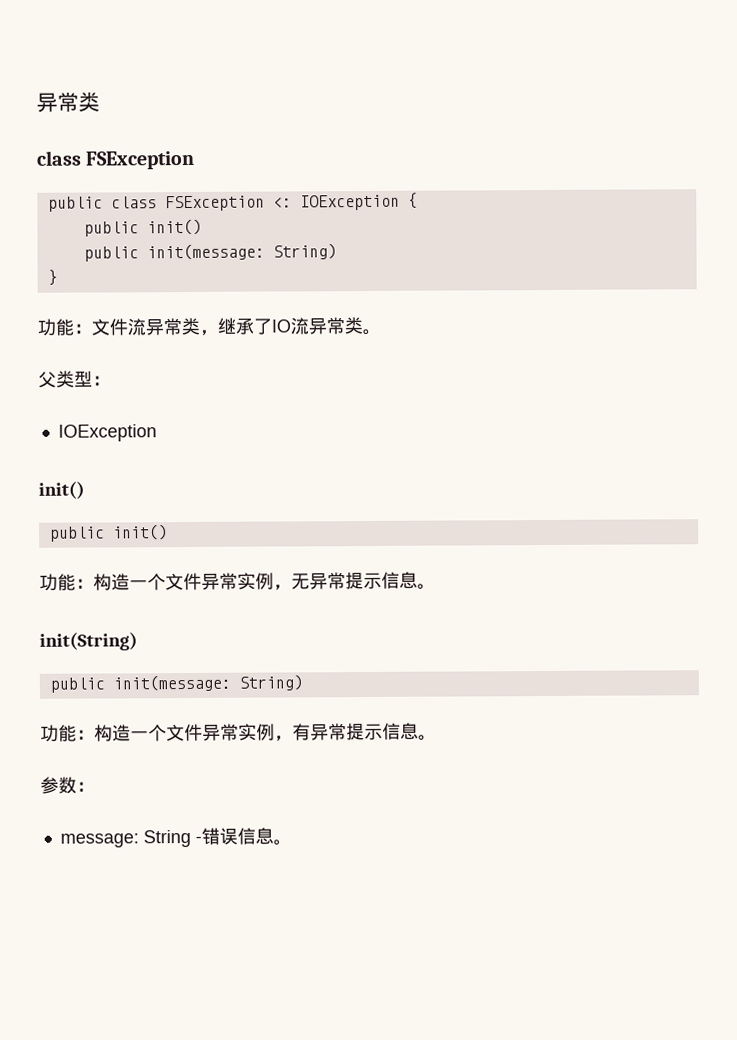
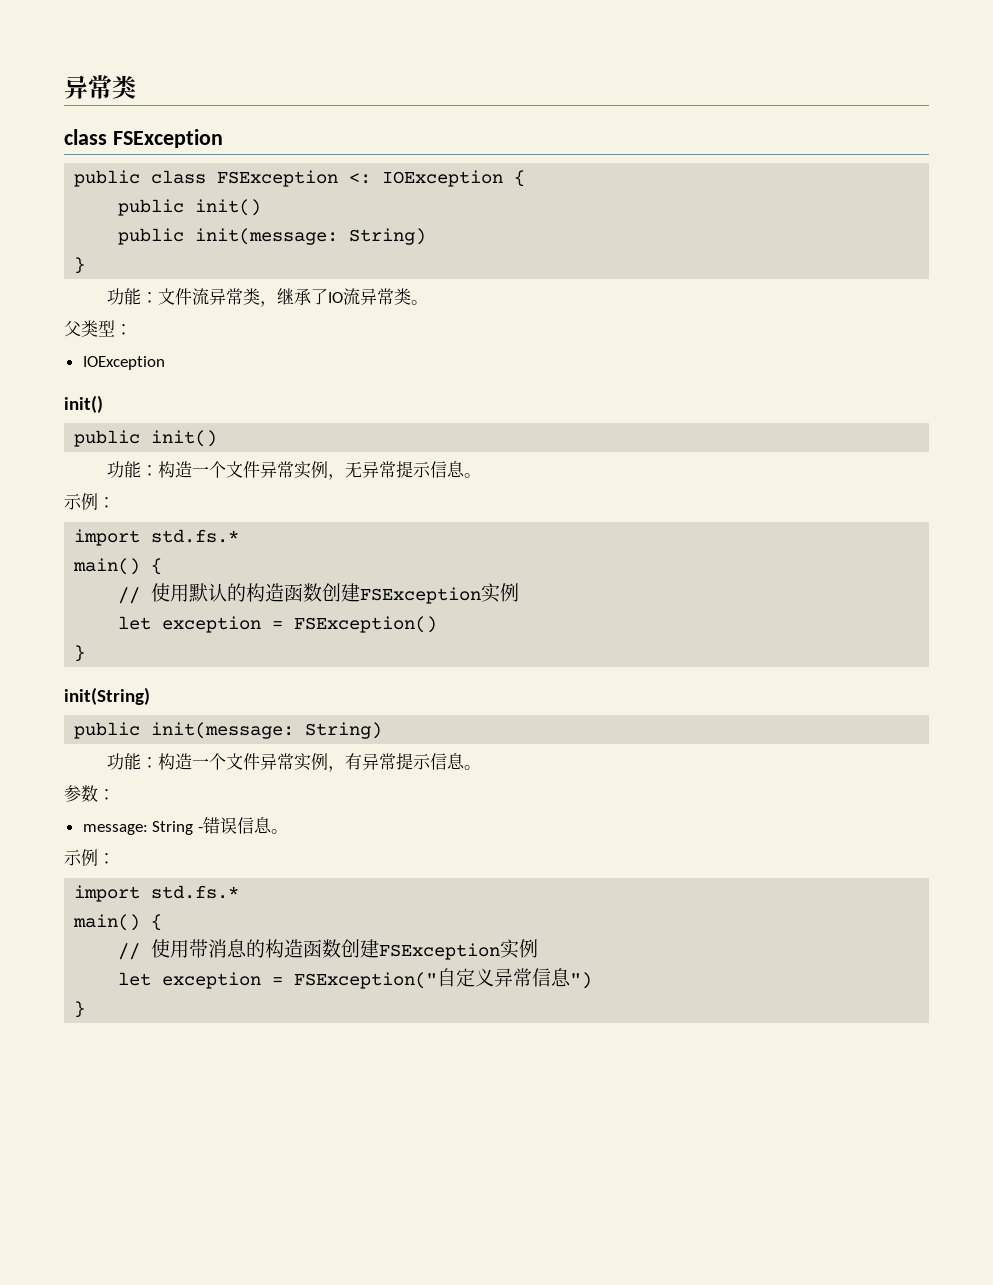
  功能：构造一个文件异常实例，无异常提示信息。
+ 示例：
+ import std.fs.*
+ main() {
+ // 使用默认的构造函数创建FSException实例
+ let exception = FSException()
+ }
  message: String -错误信息。
+ 示例：
+ import std.fs.*
+ main() {
+ // 使用带消息的构造函数创建FSException实例
+ let exception = FSException("自定义异常信息")
+ }

